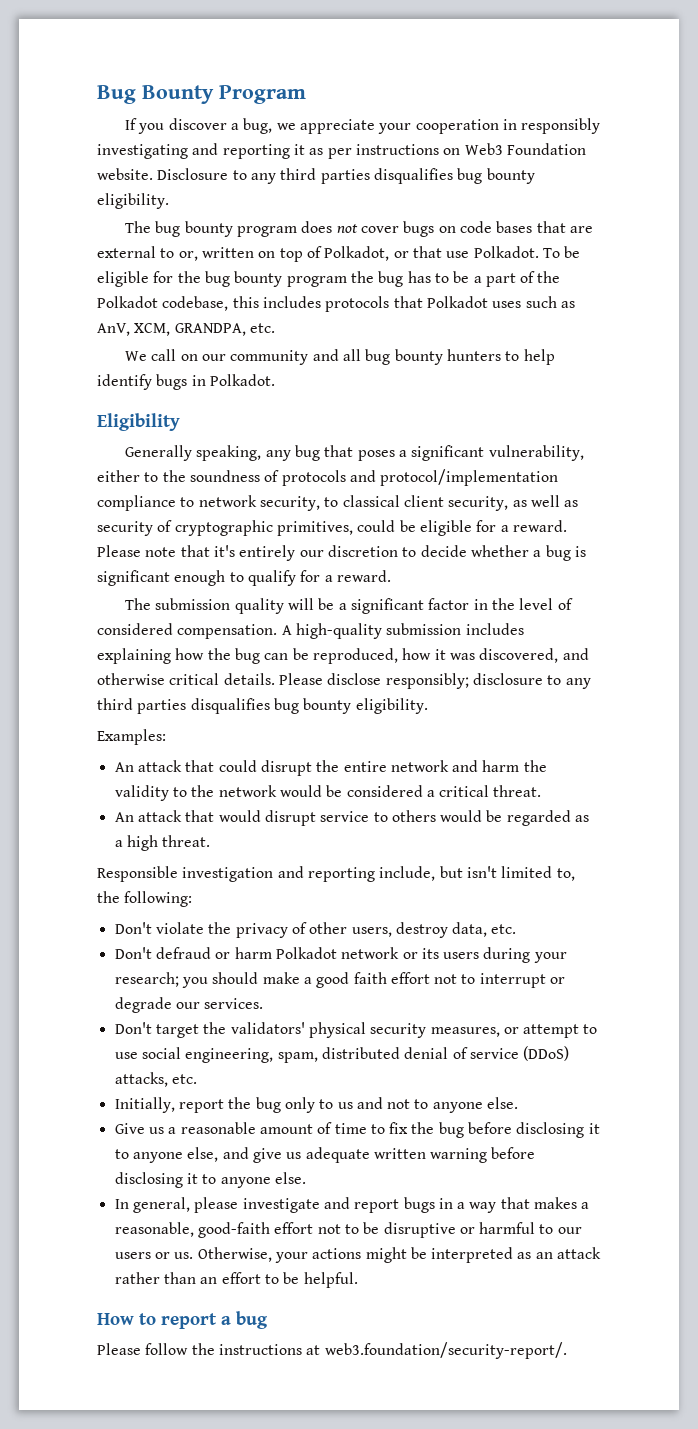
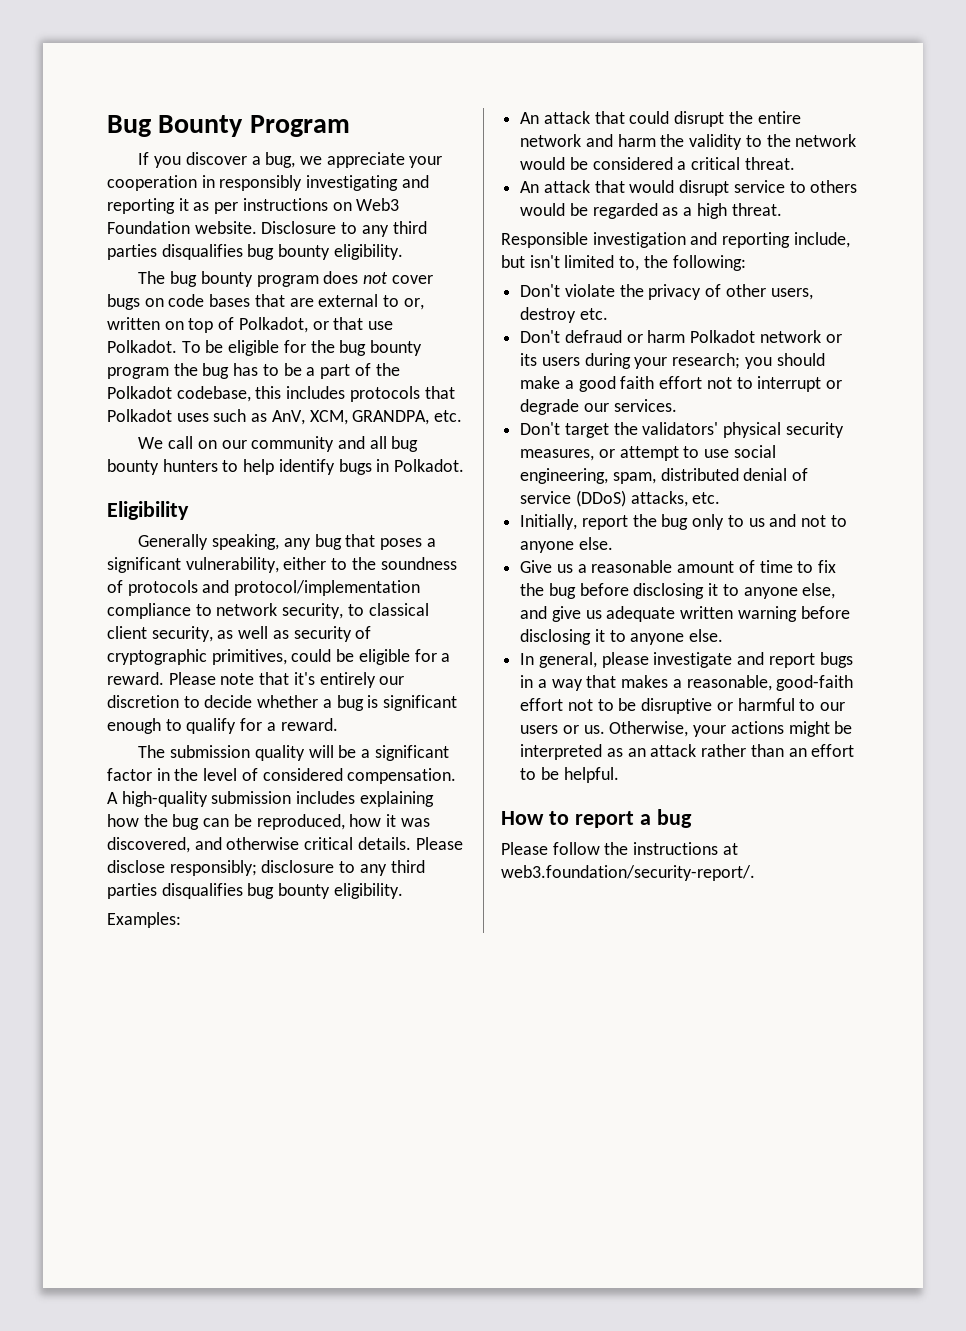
- Don't violate the privacy of other users, destroy data, etc.
+ Don't violate the privacy of other users, destroy etc.

